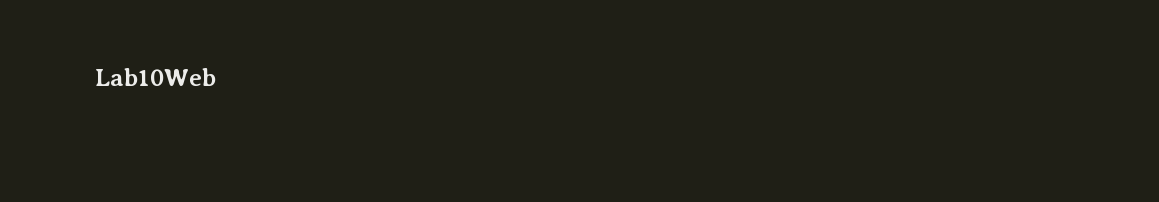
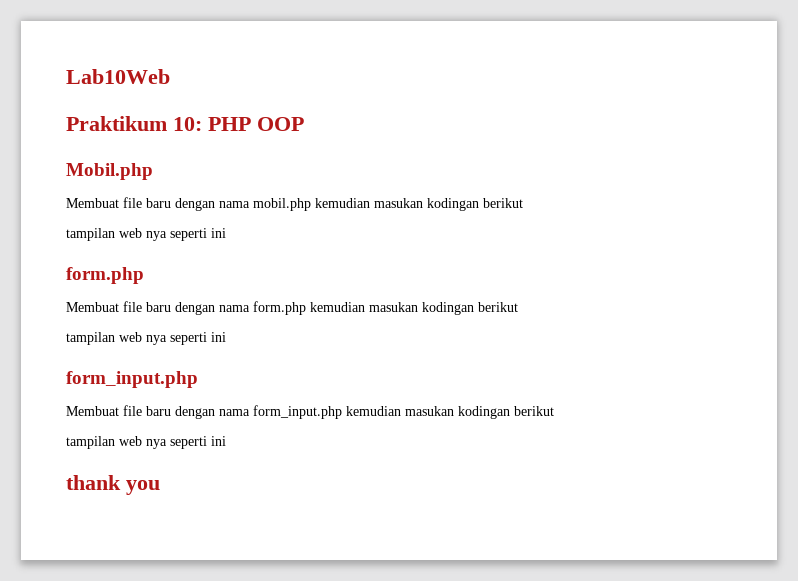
+ Praktikum 10: PHP OOP
+ Mobil.php
+ Membuat file baru dengan nama mobil.php kemudian masukan kodingan berikut
+ tampilan web nya seperti ini
+ form.php
+ Membuat file baru dengan nama form.php kemudian masukan kodingan berikut
+ tampilan web nya seperti ini
+ form_input.php
+ Membuat file baru dengan nama form_input.php kemudian masukan kodingan berikut
+ tampilan web nya seperti ini
+ thank you

